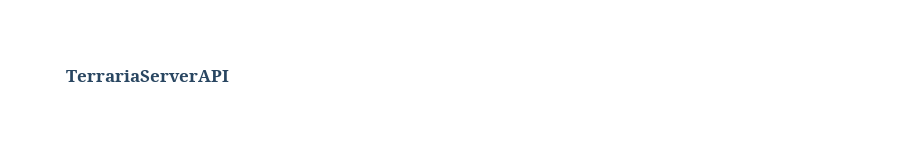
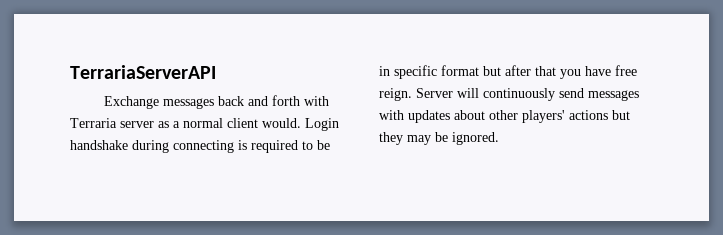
+ Exchange messages back and forth with Terraria server as a normal client would. Login handshake during connecting is required to be in specific format but after that you have free reign. Server will continuously send messages with updates about other players' actions but they may be ignored.

